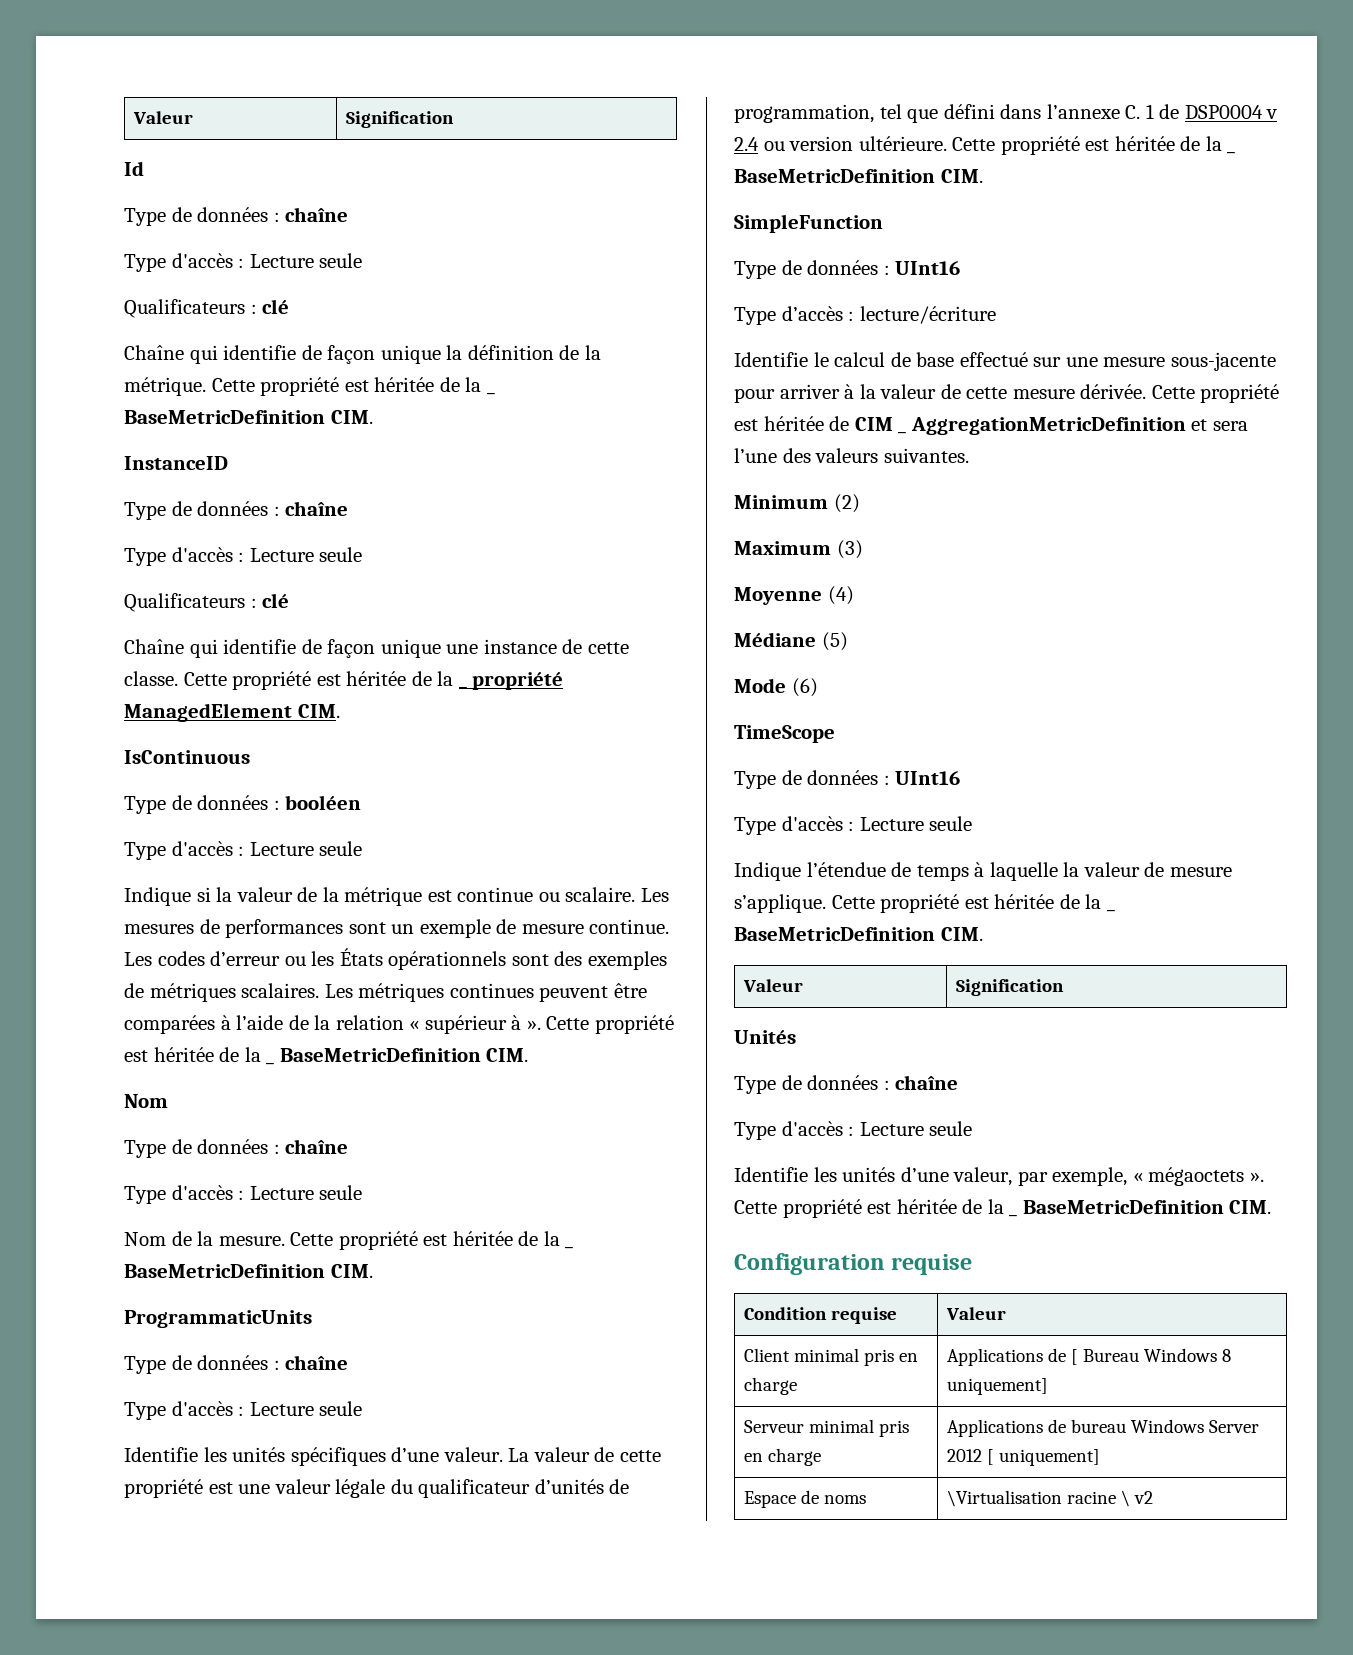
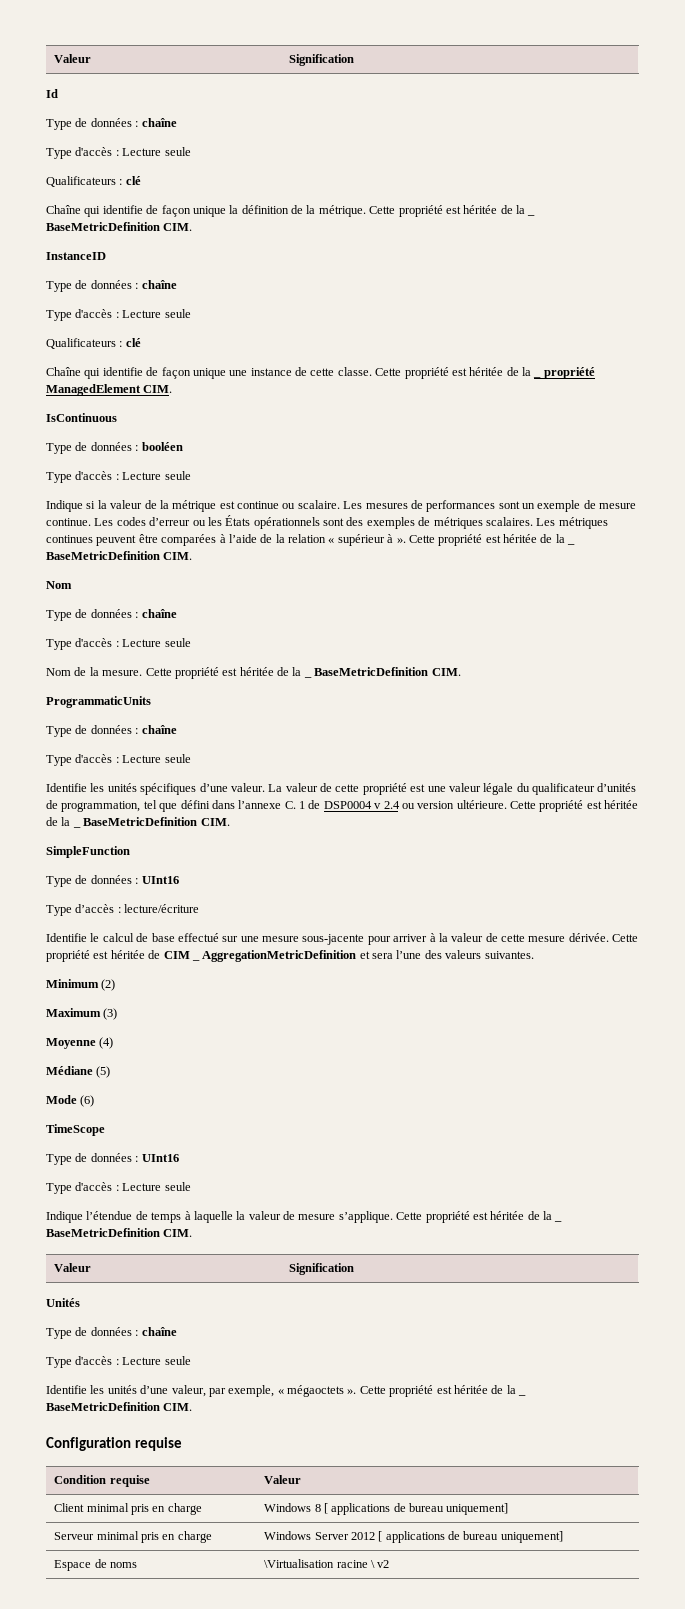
- Client minimal pris en charge | Applications de [ Bureau Windows 8 uniquement]
+ Client minimal pris en charge | Windows 8 [ applications de bureau uniquement]
- Serveur minimal pris en charge | Applications de bureau Windows Server 2012 [ uniquement]
+ Serveur minimal pris en charge | Windows Server 2012 [ applications de bureau uniquement]

